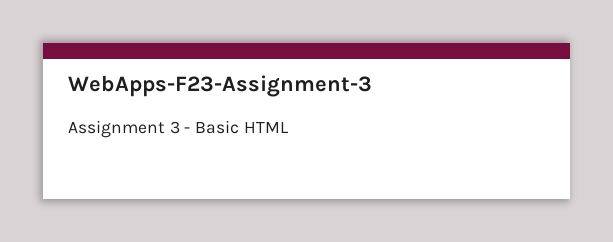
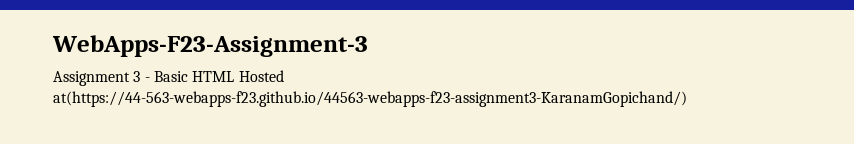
- Assignment 3 - Basic HTML
+ Assignment 3 - Basic HTML Hosted at(https://44-563-webapps-f23.github.io/44563-webapps-f23-assignment3-KaranamGopichand/)

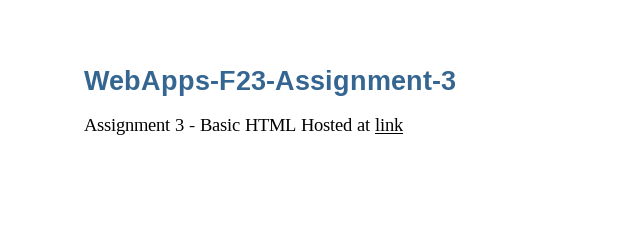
- Assignment 3 - Basic HTML Hosted at(https://44-563-webapps-f23.github.io/44563-webapps-f23-assignment3-KaranamGopichand/)
+ Assignment 3 - Basic HTML Hosted at link

